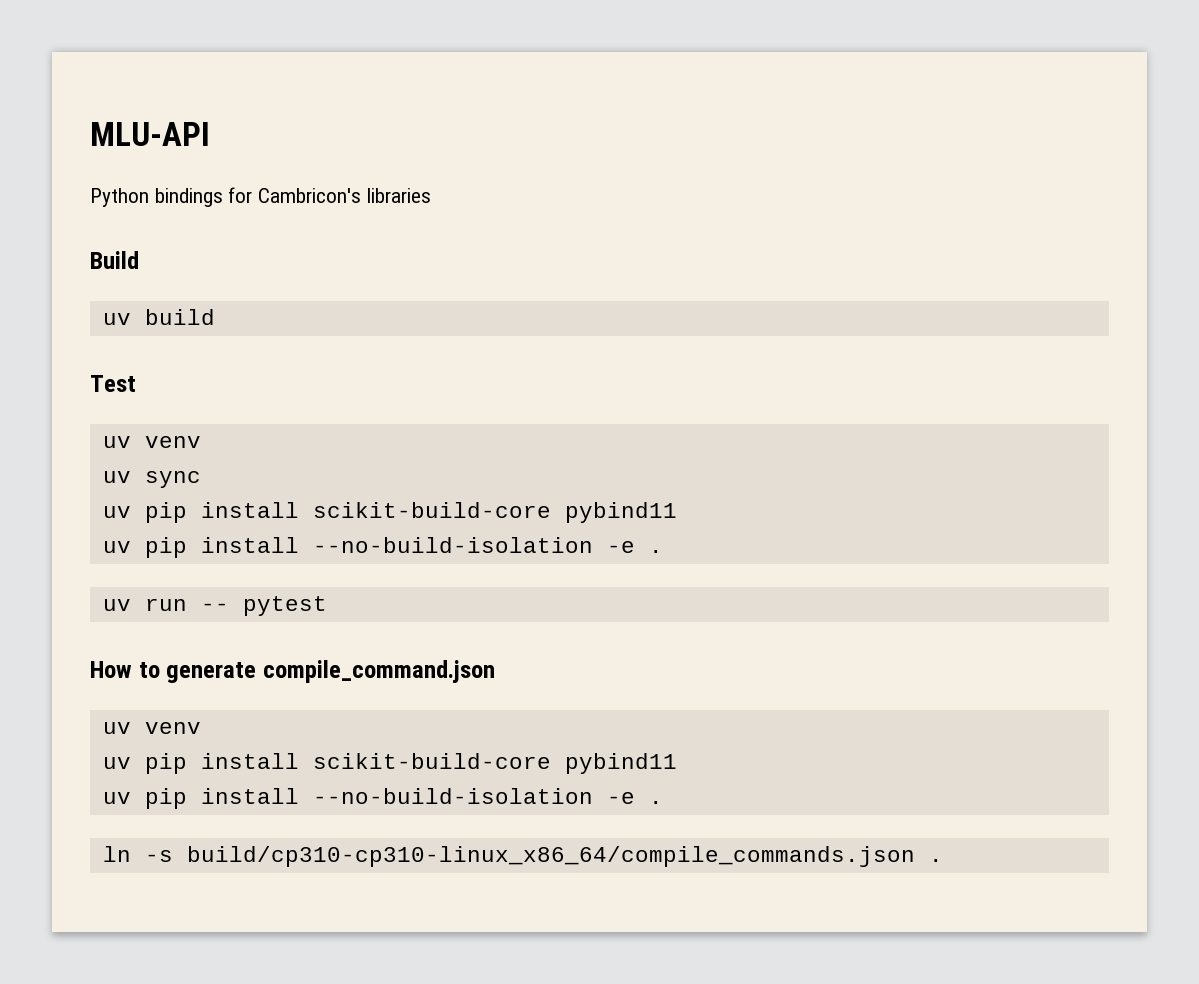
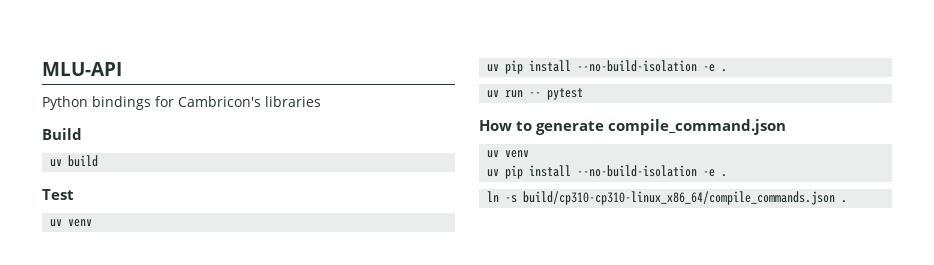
- uv sync
- uv pip install scikit-build-core pybind11
  How to generate compile_command.json
  uv venv
- uv pip install scikit-build-core pybind11

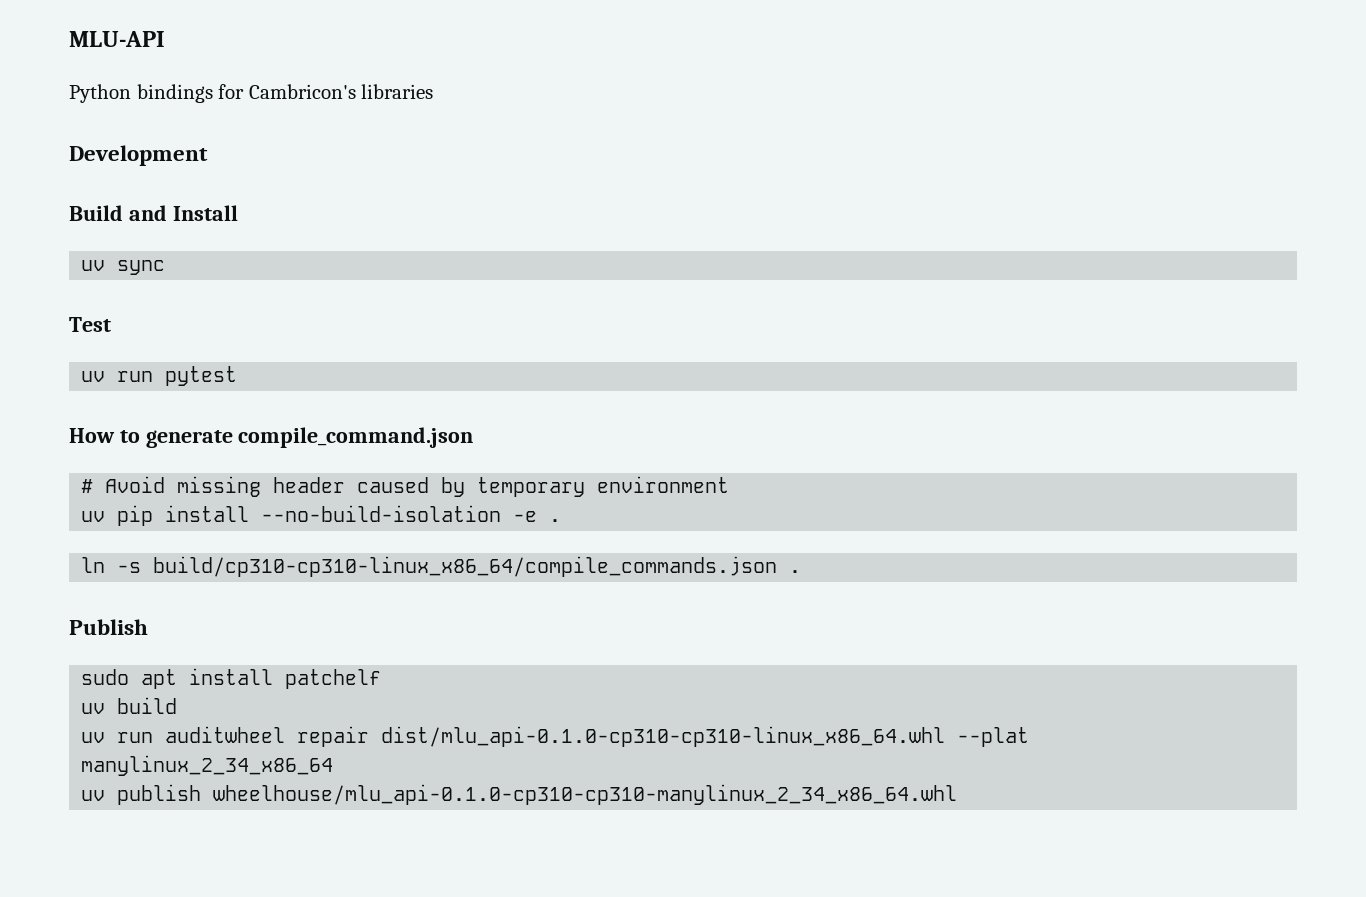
+ Development
- Build
- uv build
+ Build and Install
+ uv sync
  Test
- uv venv
- uv pip install --no-build-isolation -e .
- uv run -- pytest
+ uv run pytest
  How to generate compile_command.json
- uv venv
+ # Avoid missing header caused by temporary environment
+ Publish
+ sudo apt install patchelf
+ uv build
+ uv run auditwheel repair dist/mlu_api-0.1.0-cp310-cp310-linux_x86_64.whl --plat manylinux_2_34_x86_64
+ uv publish wheelhouse/mlu_api-0.1.0-cp310-cp310-manylinux_2_34_x86_64.whl

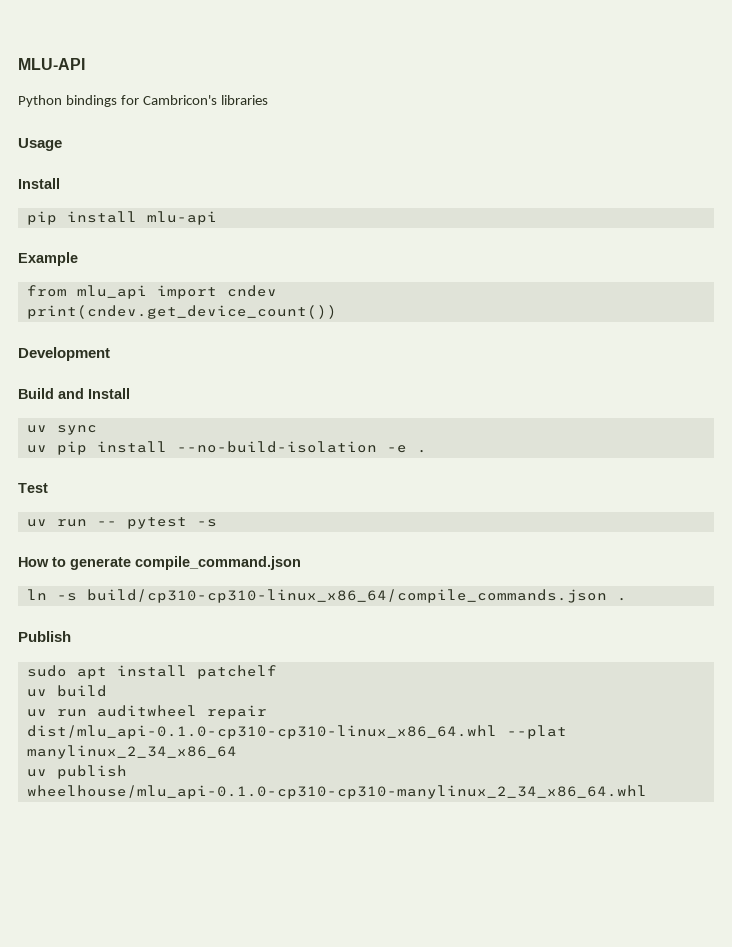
+ Usage
+ Install
+ pip install mlu-api
+ Example
+ from mlu_api import cndev
+ print(cndev.get_device_count())
- Test
- uv run pytest
- How to generate compile_command.json
- # Avoid missing header caused by temporary environment
+ Test
+ uv run -- pytest -s
+ How to generate compile_command.json

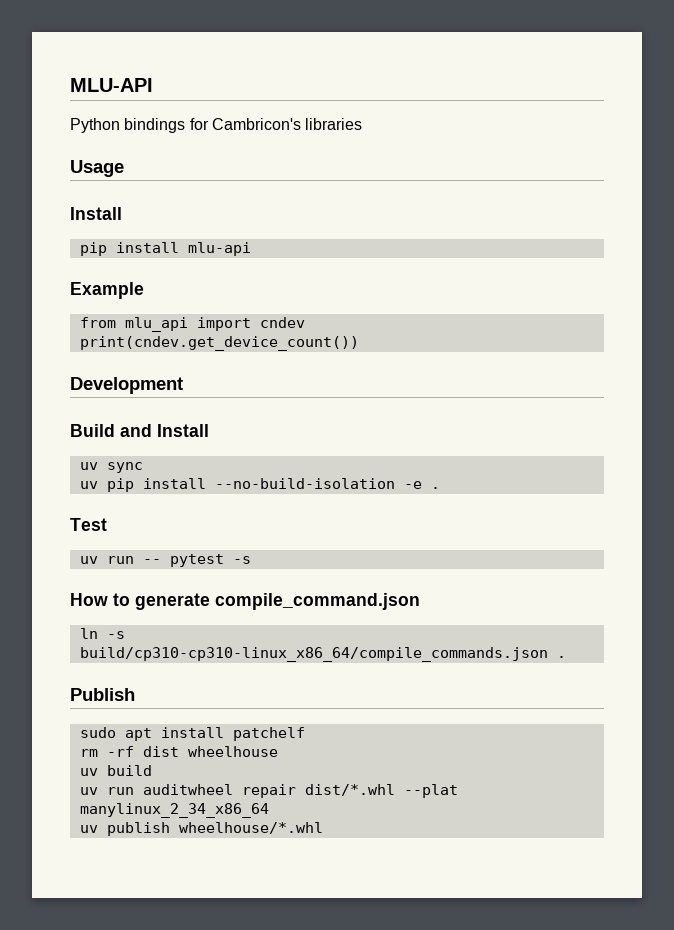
+ rm -rf dist wheelhouse
- uv run auditwheel repair dist/mlu_api-0.1.0-cp310-cp310-linux_x86_64.whl --plat manylinux_2_34_x86_64
+ uv run auditwheel repair dist/*.whl --plat manylinux_2_34_x86_64
- uv publish wheelhouse/mlu_api-0.1.0-cp310-cp310-manylinux_2_34_x86_64.whl
+ uv publish wheelhouse/*.whl

